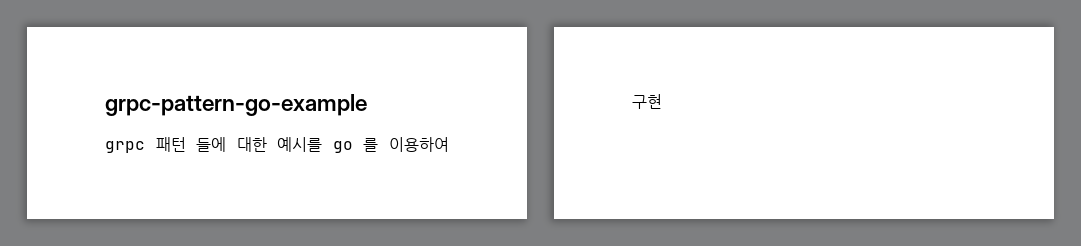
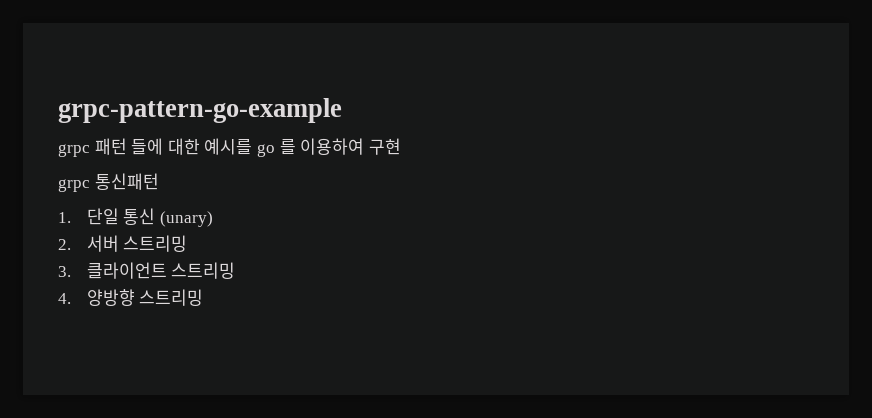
+ grpc 통신패턴
+ 1. 단일 통신 (unary)
+ 2. 서버 스트리밍
+ 3. 클라이언트 스트리밍
+ 4. 양방향 스트리밍

